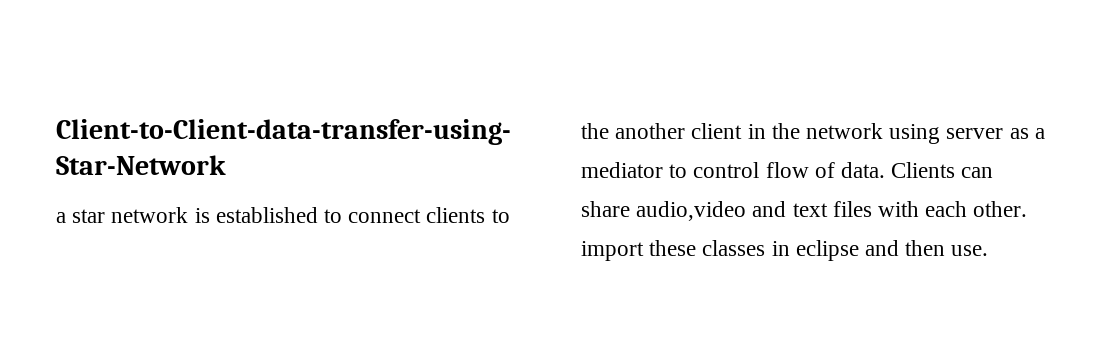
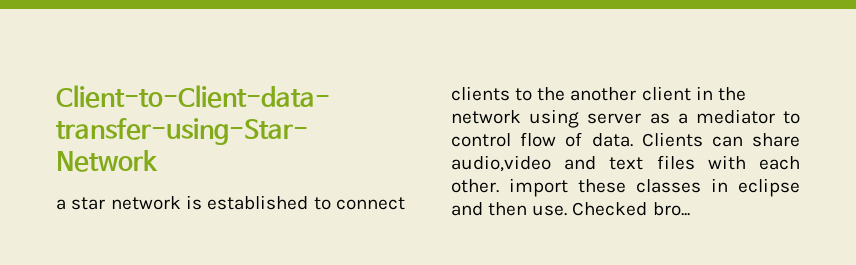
+ Checked bro...

